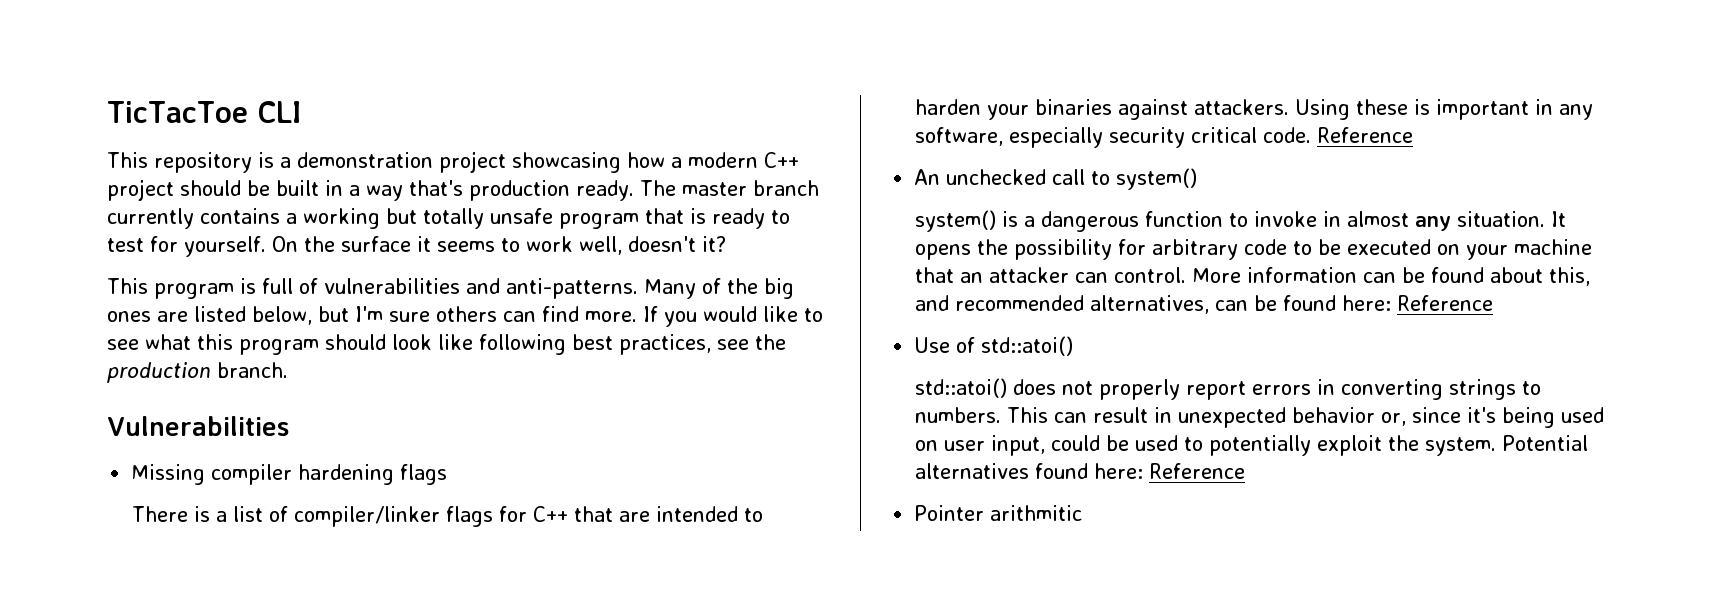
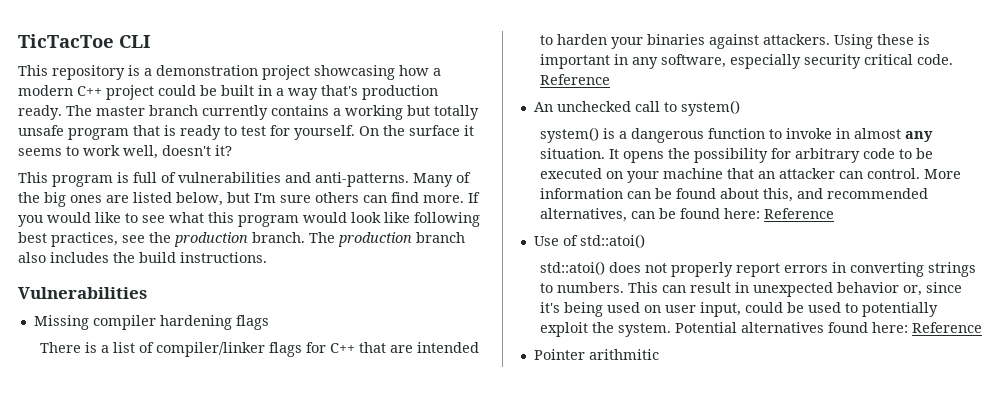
- This repository is a demonstration project showcasing how a modern C++ project should be built in a way that's production ready.
+ This repository is a demonstration project showcasing how a modern C++ project could be built in a way that's production ready.
- If you would like to see what this program should look like following best practices, see the production branch.
+ If you would like to see what this program would look like following best practices, see the production branch. The production branch also includes the build instructions.

